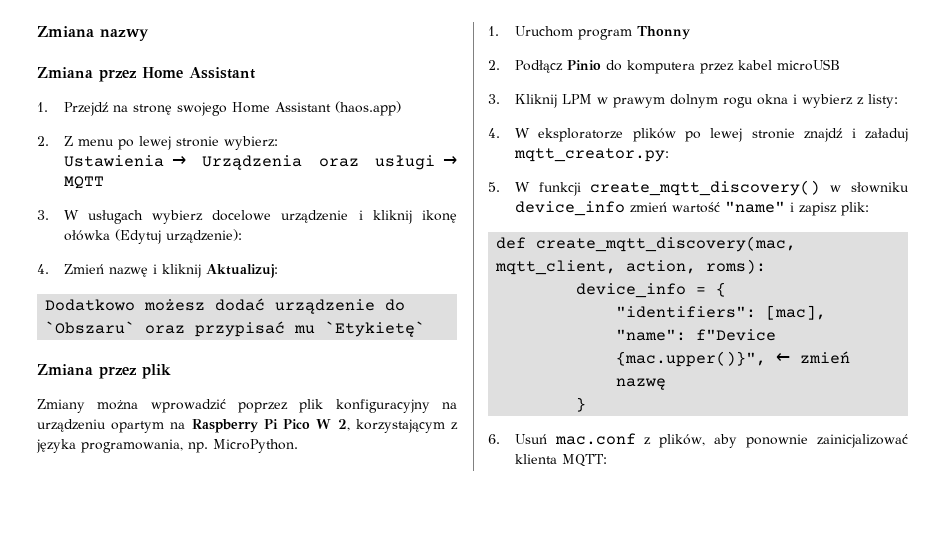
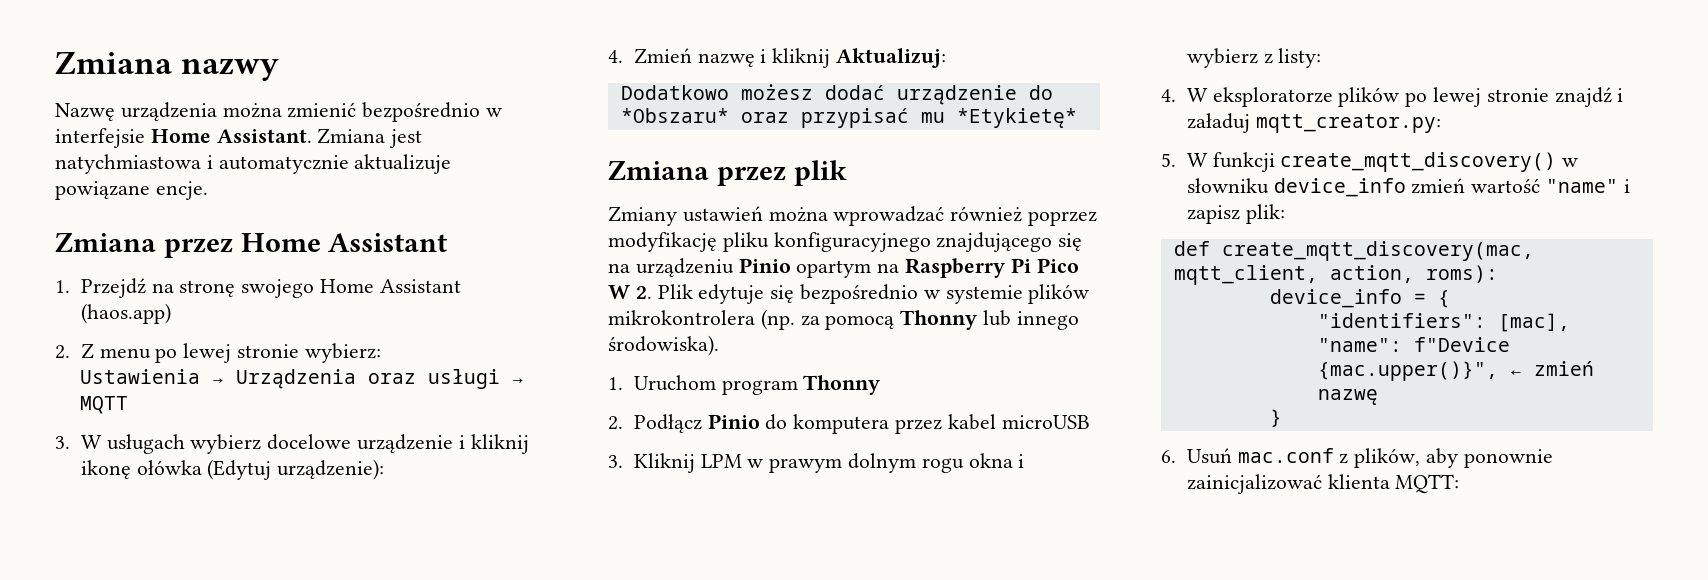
+ Nazwę urządzenia można zmienić bezpośrednio w interfejsie Home Assistant. Zmiana jest natychmiastowa i automatycznie aktualizuje powiązane encje.
- Dodatkowo możesz dodać urządzenie do `Obszaru` oraz przypisać mu `Etykietę`
+ Dodatkowo możesz dodać urządzenie do *Obszaru* oraz przypisać mu *Etykietę*
- Zmiany można wprowadzić poprzez plik konfiguracyjny na urządzeniu opartym na Raspberry Pi Pico W 2, korzystającym z języka programowania, np. MicroPython.
+ Zmiany ustawień można wprowadzać również poprzez modyfikację pliku konfiguracyjnego znajdującego się na urządzeniu Pinio opartym na Raspberry Pi Pico W 2. Plik edytuje się bezpośrednio w systemie plików mikrokontrolera (np. za pomocą Thonny lub innego środowiska).

